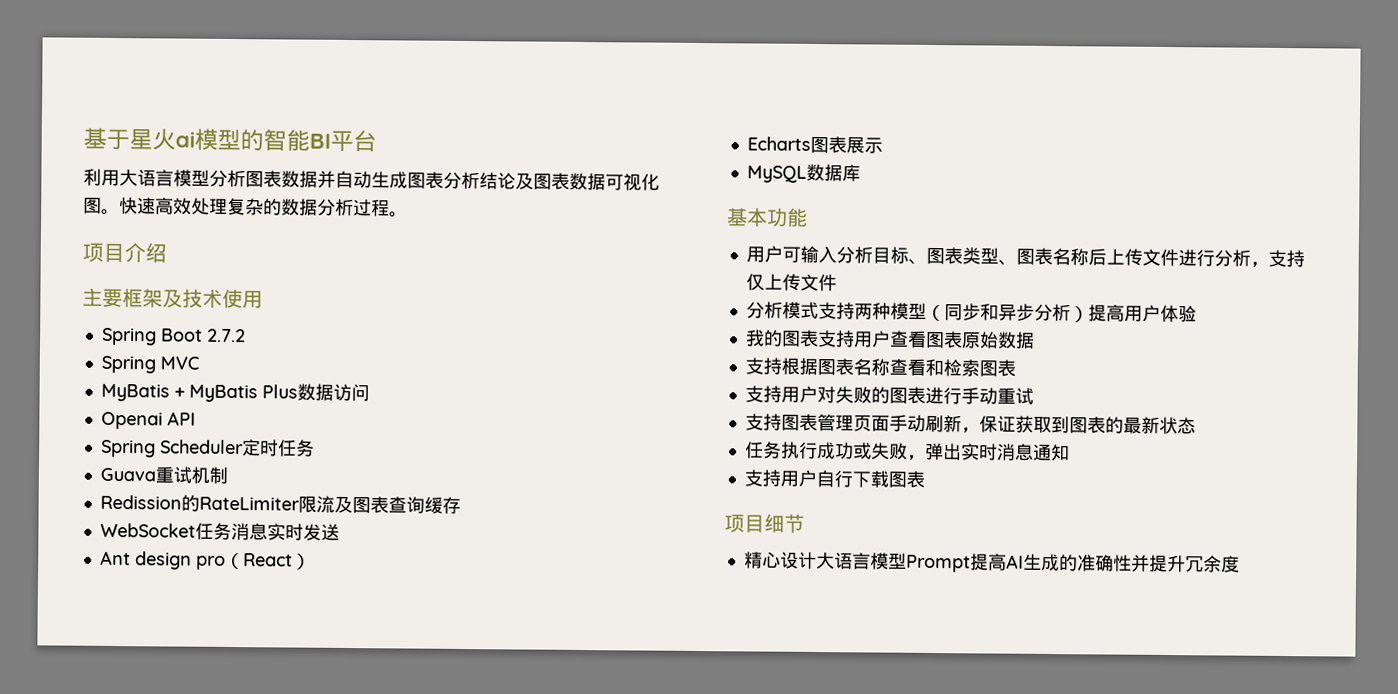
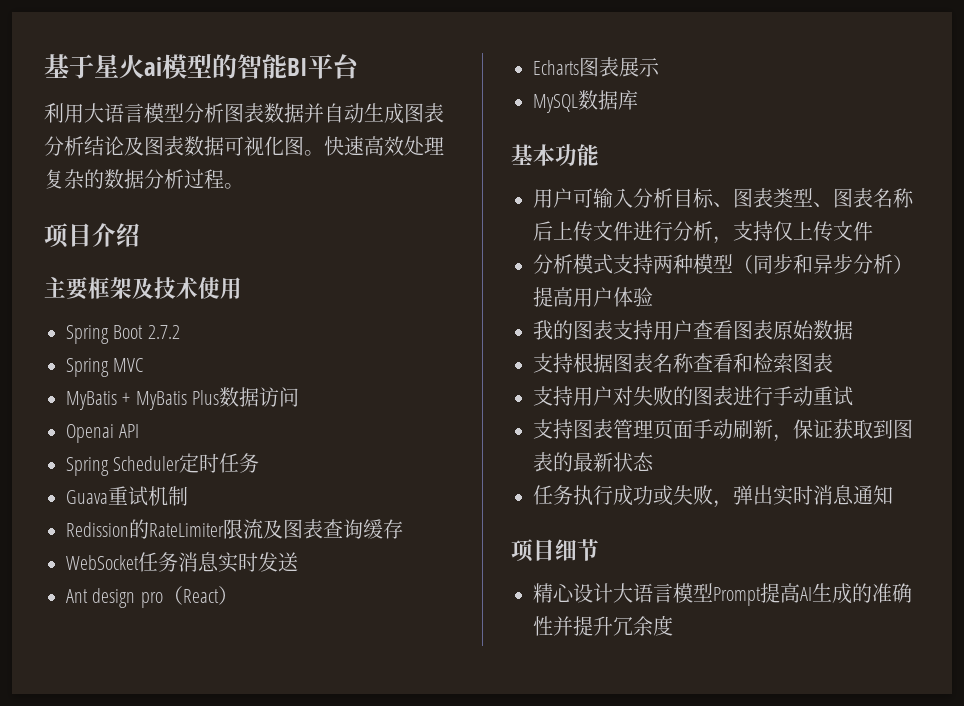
- 支持用户自行下载图表

